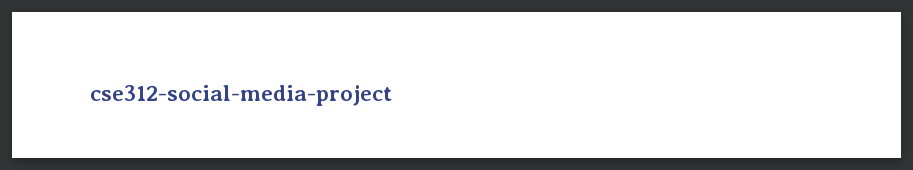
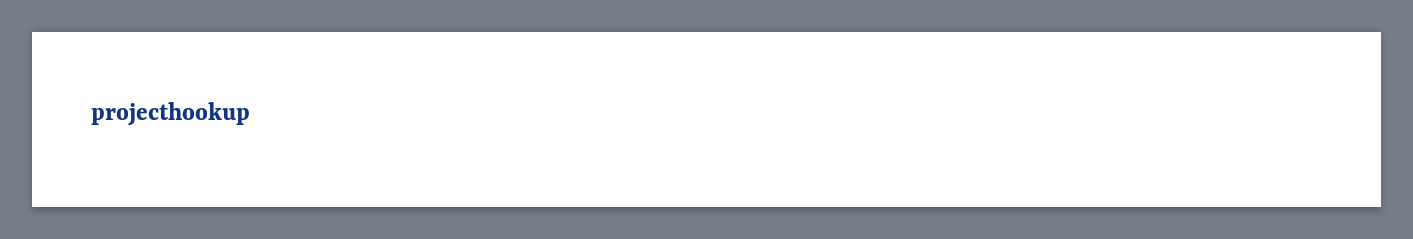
- cse312-social-media-project
+ projecthookup

